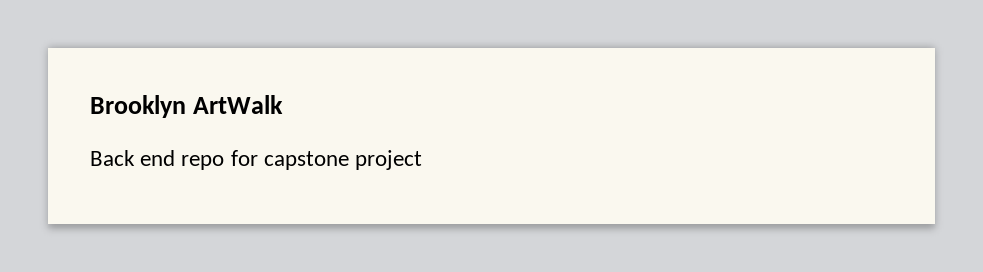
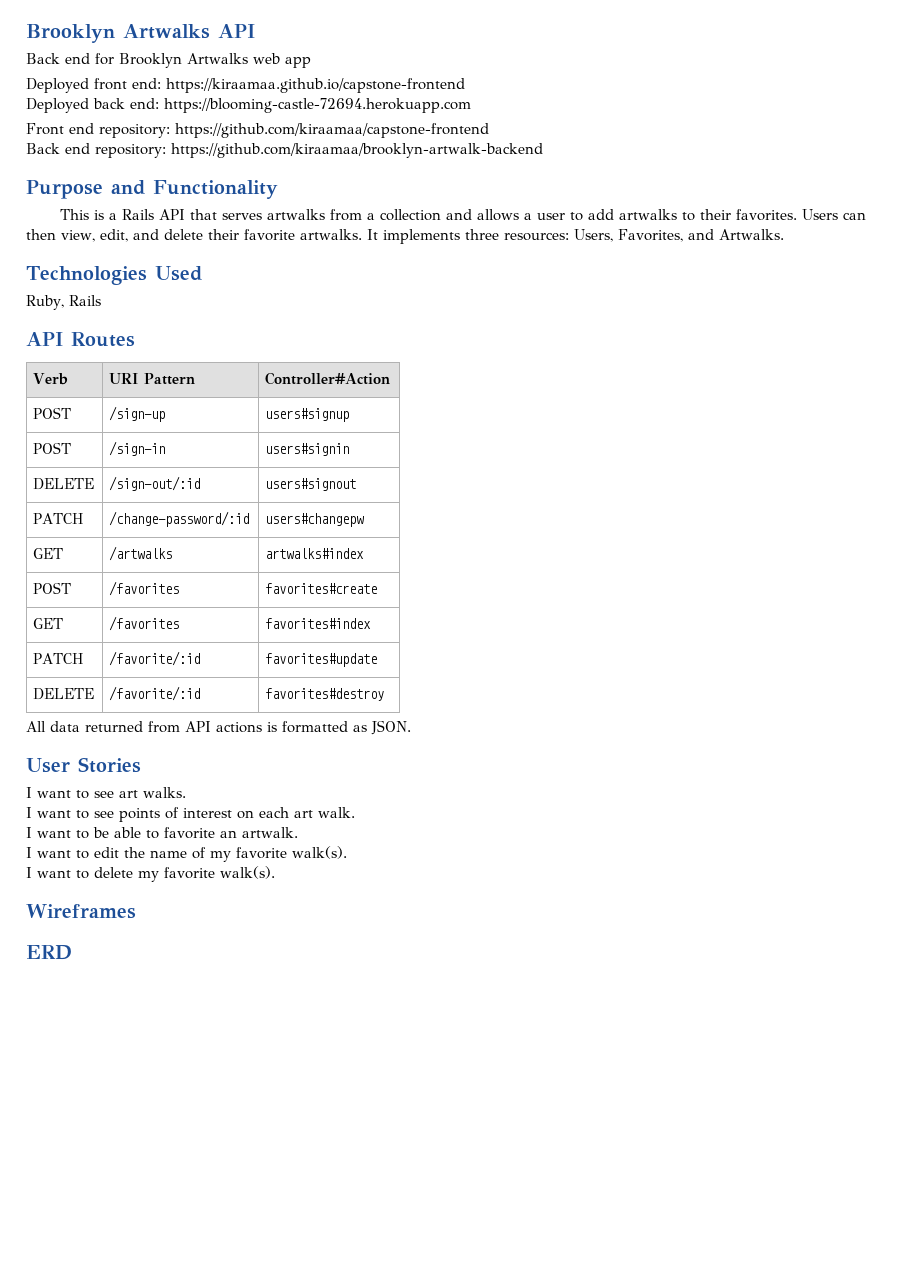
- Brooklyn ArtWalk
- Back end repo for capstone project
+ Brooklyn Artwalks API
+ Back end for Brooklyn Artwalks web app
+ Deployed front end: https://kiraamaa.github.io/capstone-frontend
+ Deployed back end: https://blooming-castle-72694.herokuapp.com
+ Front end repository: https://github.com/kiraamaa/capstone-frontend
+ Back end repository: https://github.com/kiraamaa/brooklyn-artwalk-backend
+ Purpose and Functionality
+ This is a Rails API that serves artwalks from a collection and allows a user to add artwalks to their favorites. Users can then view, edit, and delete their favorite artwalks. It implements three resources: Users, Favorites, and Artwalks.
+ Technologies Used
+ Ruby, Rails
+ API Routes
+ Verb | URI Pattern | Controller#Action
+ POST | /sign-up | users#signup
+ POST | /sign-in | users#signin
+ DELETE | /sign-out/:id | users#signout
+ PATCH | /change-password/:id | users#changepw
+ GET | /artwalks | artwalks#index
+ POST | /favorites | favorites#create
+ GET | /favorites | favorites#index
+ PATCH | /favorite/:id | favorites#update
+ DELETE | /favorite/:id | favorites#destroy
+ All data returned from API actions is formatted as JSON.
+ User Stories
+ I want to see art walks.
+ I want to see points of interest on each art walk.
+ I want to be able to favorite an artwalk.
+ I want to edit the name of my favorite walk(s).
+ I want to delete my favorite walk(s).
+ Wireframes
+ ERD

